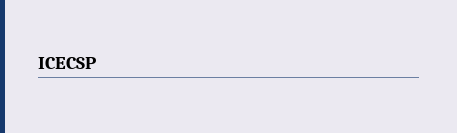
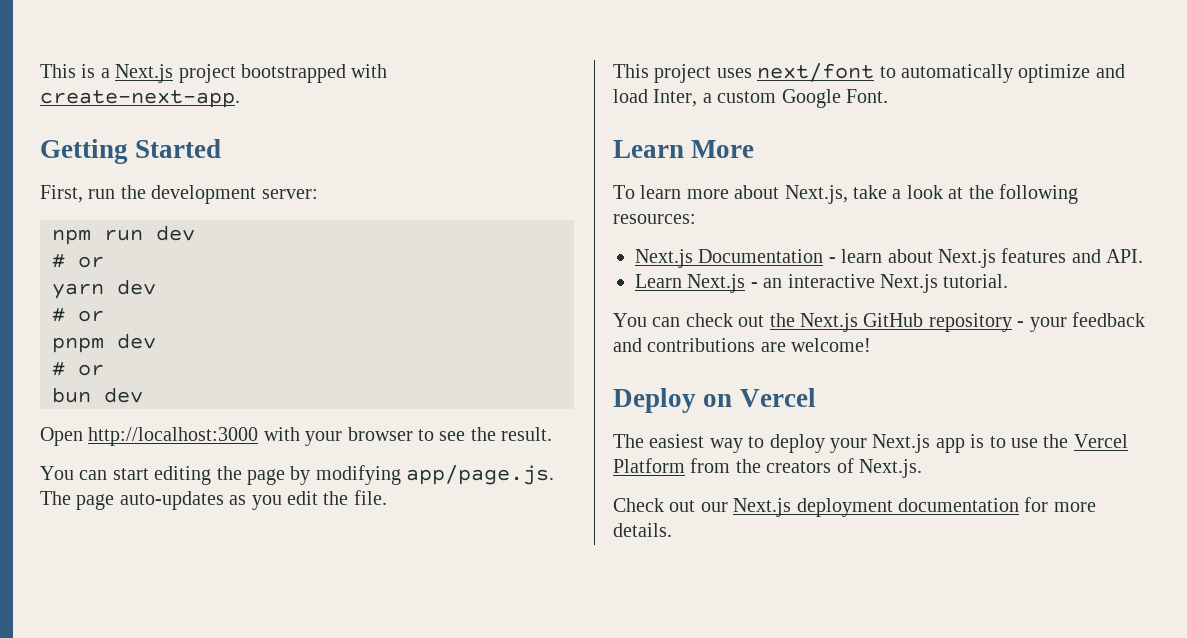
- ICECSP
+ This is a Next.js project bootstrapped with create-next-app.
+ Getting Started
+ First, run the development server:
+ npm run dev
+ # or
+ yarn dev
+ # or
+ pnpm dev
+ # or
+ bun dev
+ Open http://localhost:3000 with your browser to see the result.
+ You can start editing the page by modifying app/page.js. The page auto-updates as you edit the file.
+ This project uses next/font to automatically optimize and load Inter, a custom Google Font.
+ Learn More
+ To learn more about Next.js, take a look at the following resources:
+ Next.js Documentation - learn about Next.js features and API.
+ Learn Next.js - an interactive Next.js tutorial.
+ You can check out the Next.js GitHub repository - your feedback and contributions are welcome!
+ Deploy on Vercel
+ The easiest way to deploy your Next.js app is to use the Vercel Platform from the creators of Next.js.
+ Check out our Next.js deployment documentation for more details.

